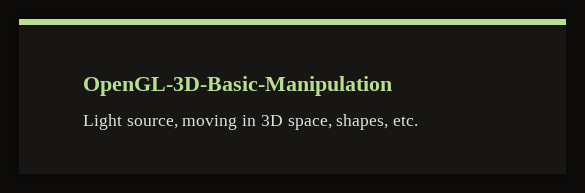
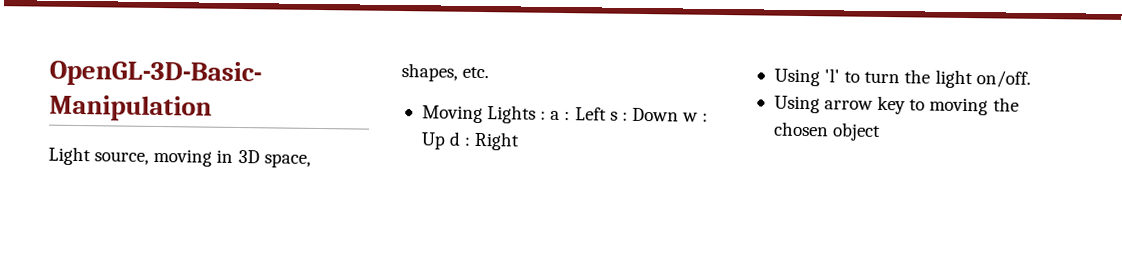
+ Moving Lights : a : Left s : Down w : Up d : Right
+ Using 'l' to turn the light on/off.
+ Using arrow key to moving the chosen object

